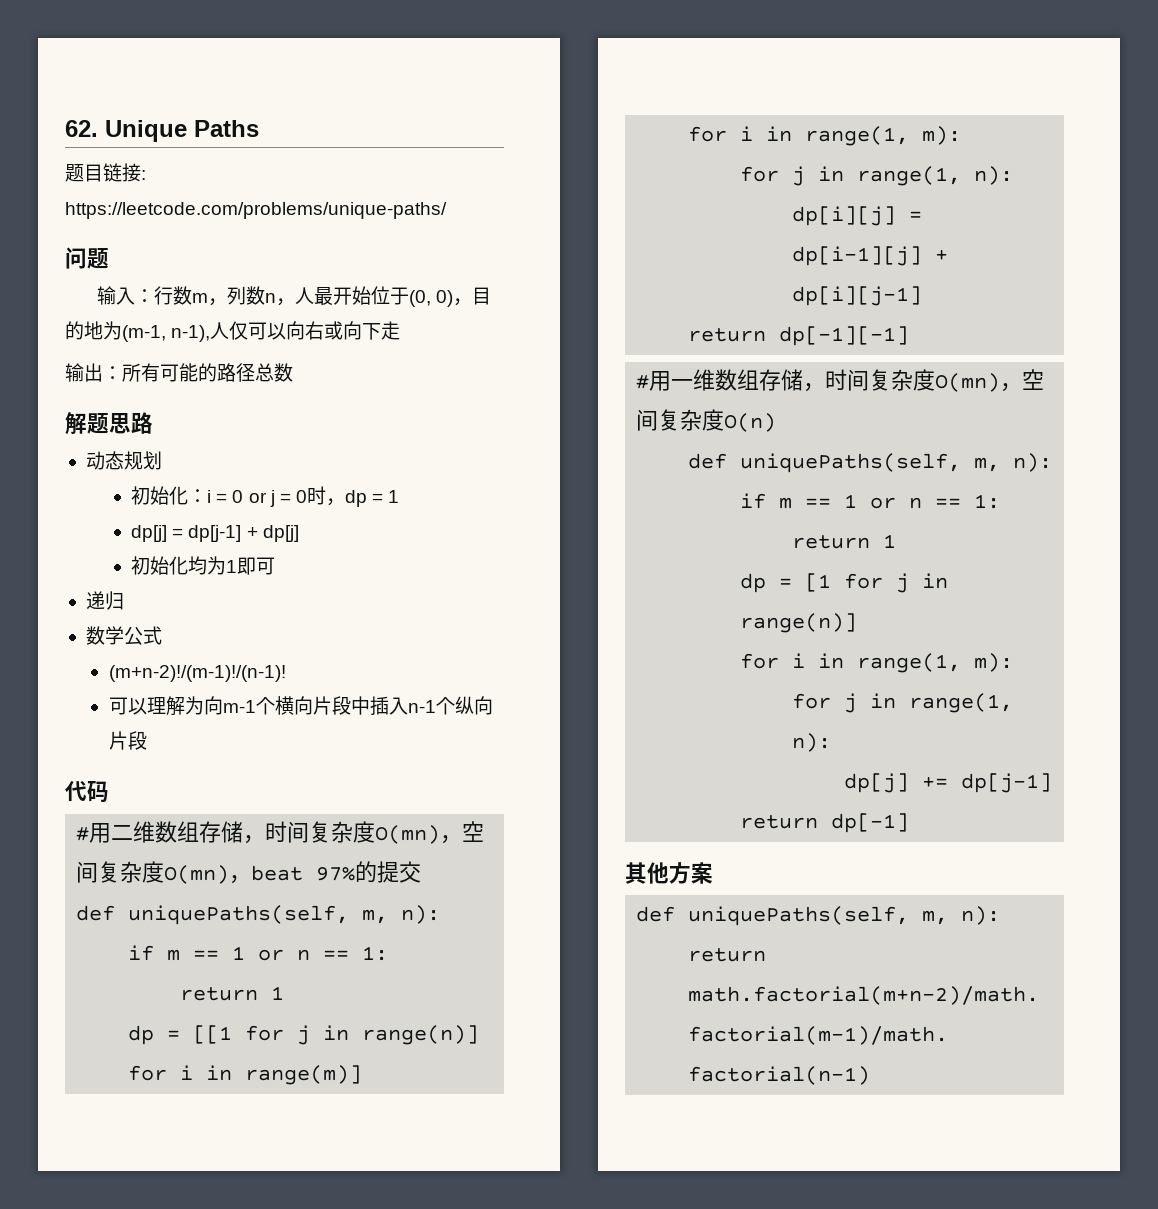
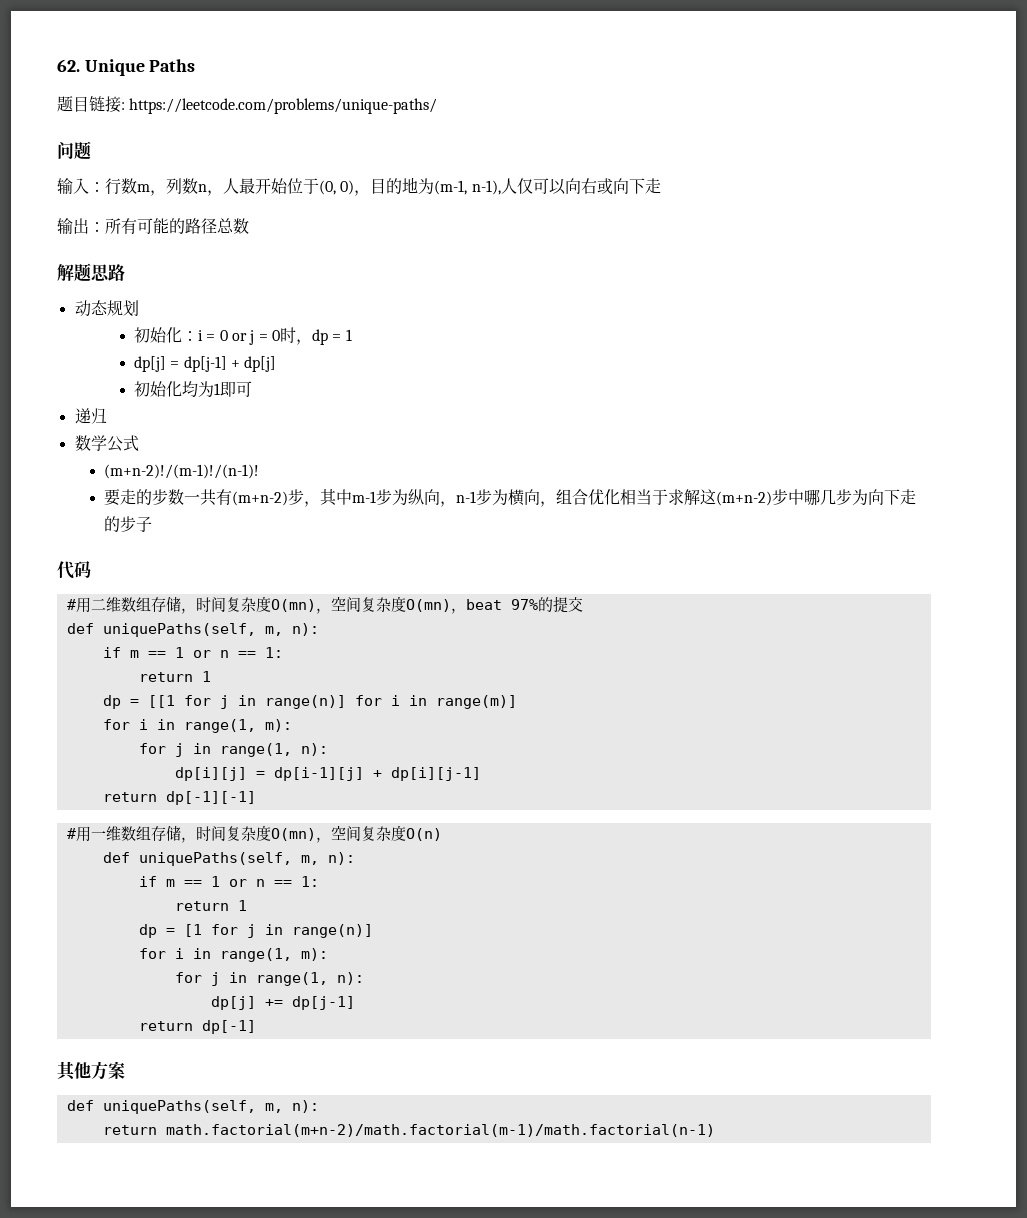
- 可以理解为向m-1个横向片段中插入n-1个纵向片段
+ 要走的步数一共有(m+n-2)步，其中m-1步为纵向，n-1步为横向，组合优化相当于求解这(m+n-2)步中哪几步为向下走的步子

